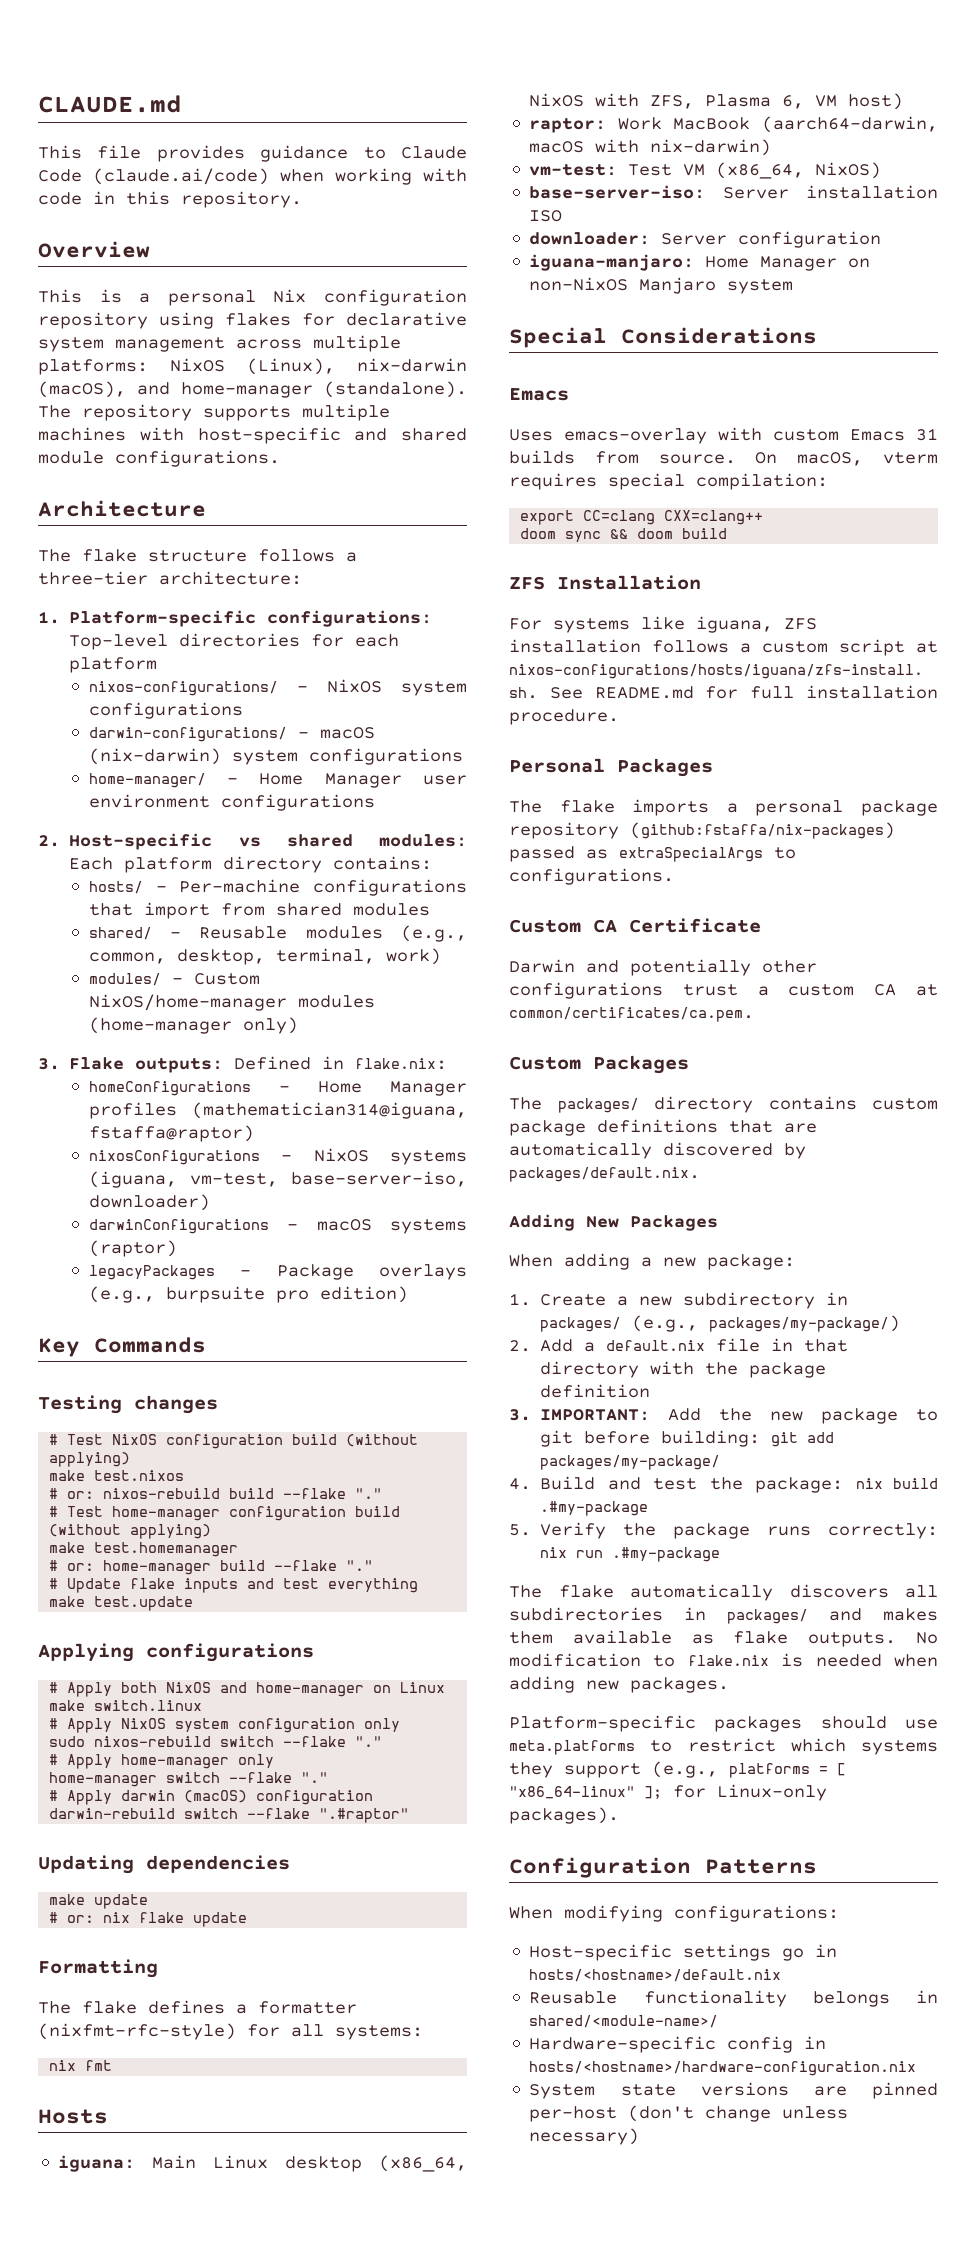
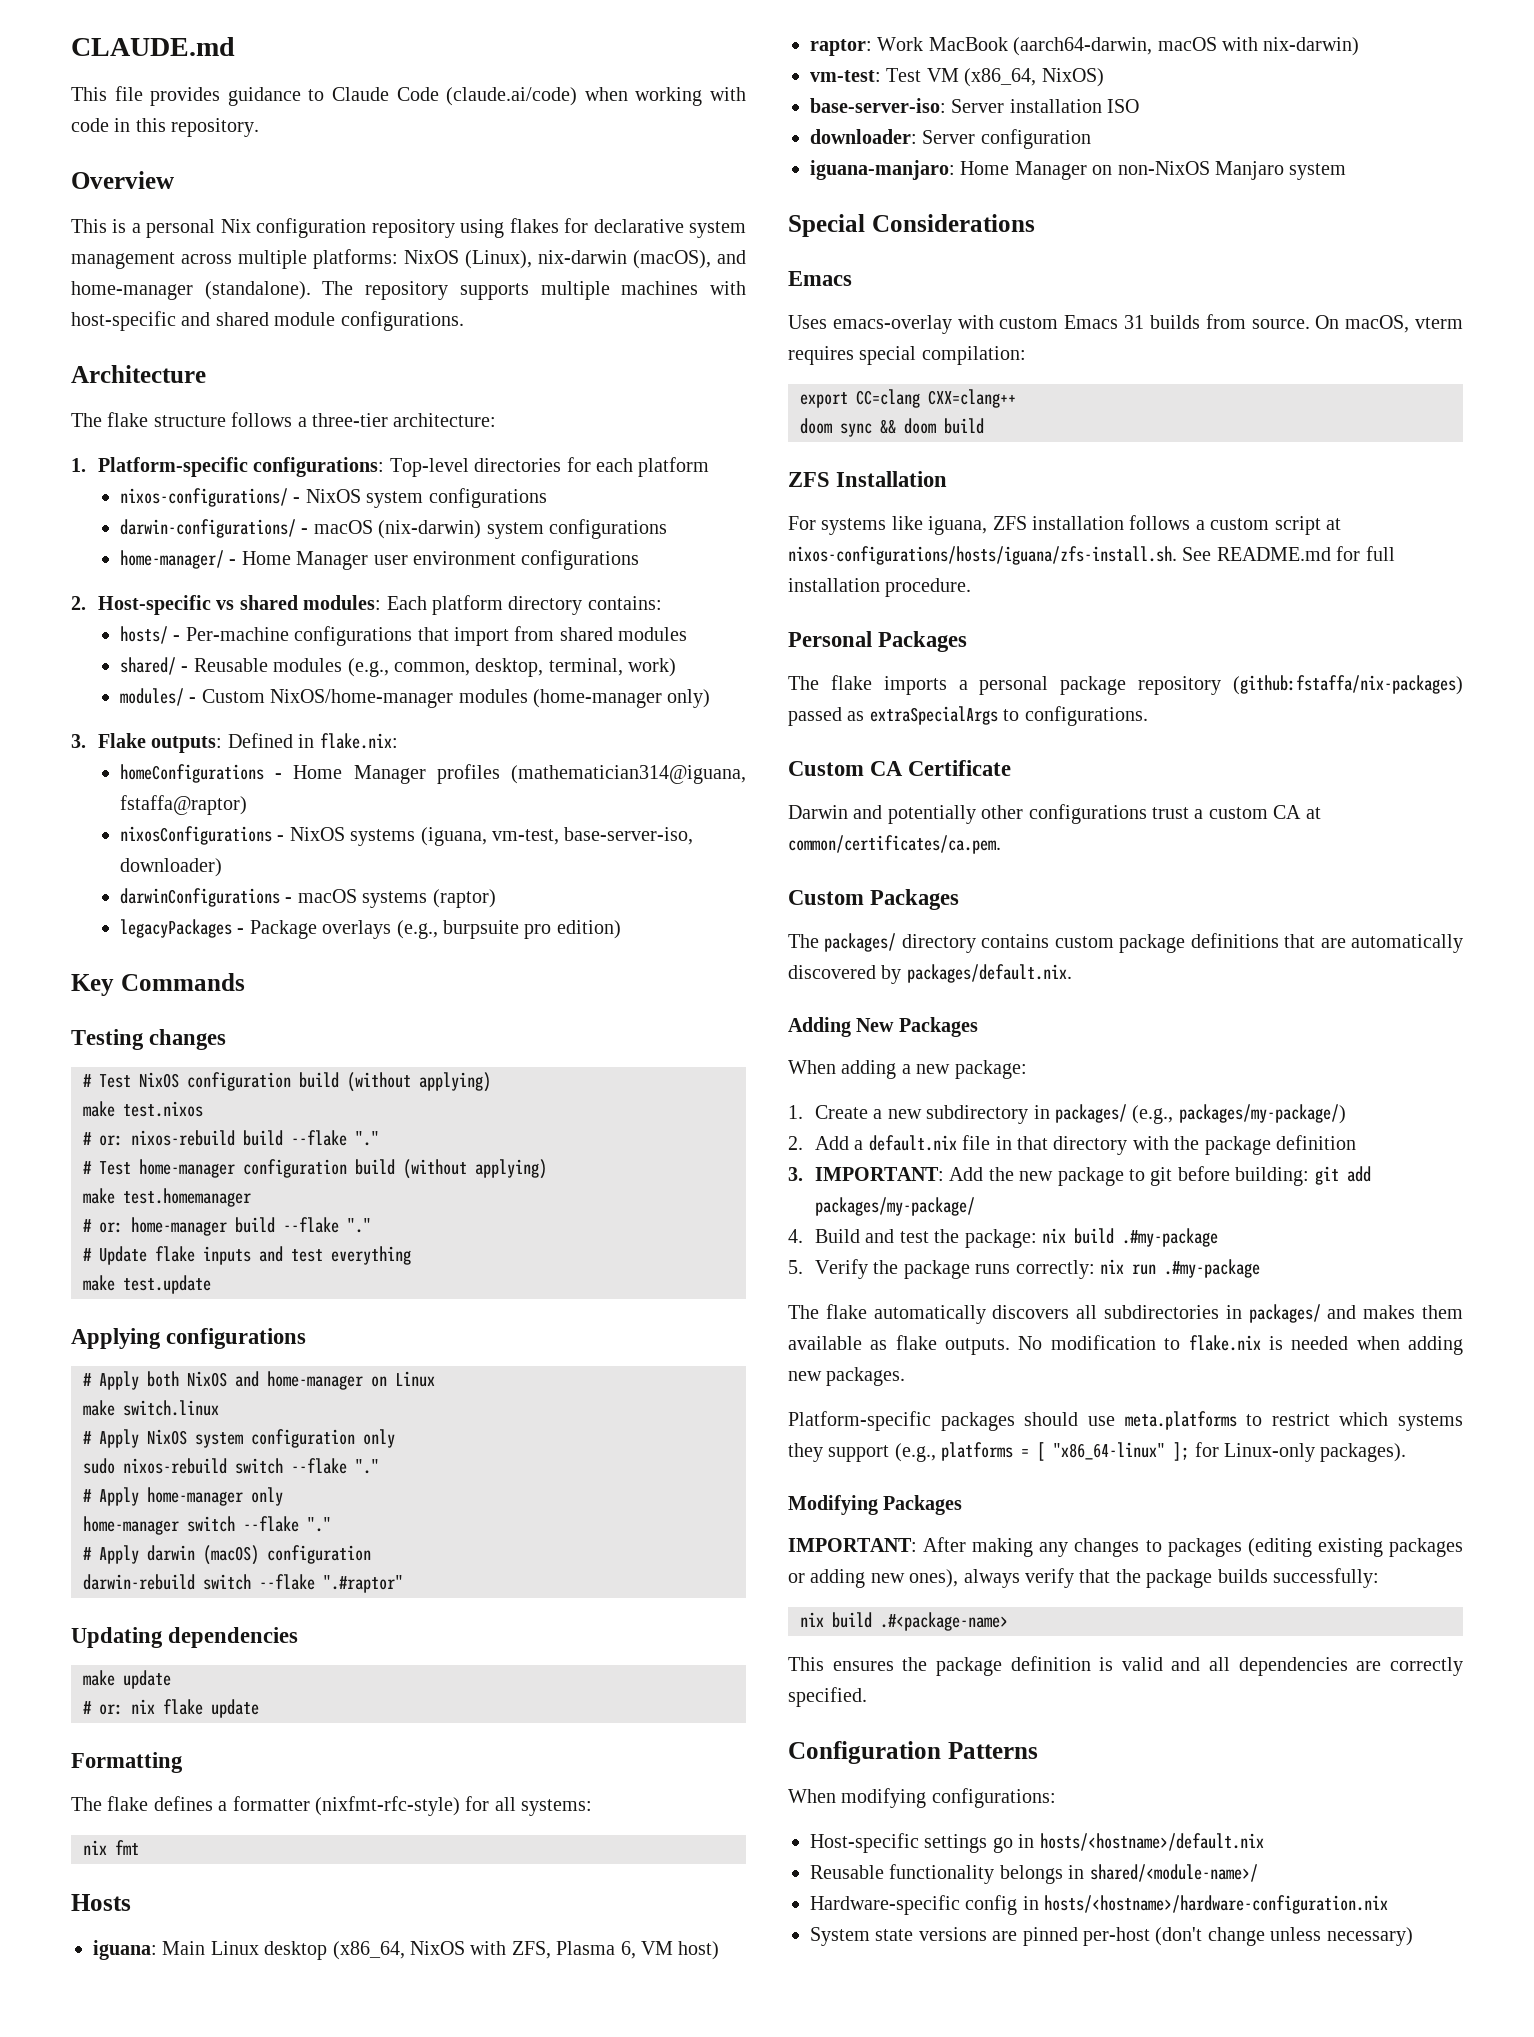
+ Modifying Packages
+ IMPORTANT: After making any changes to packages (editing existing packages or adding new ones), always verify that the package builds successfully:
+ nix build .#<package-name>
+ This ensures the package definition is valid and all dependencies are correctly specified.

